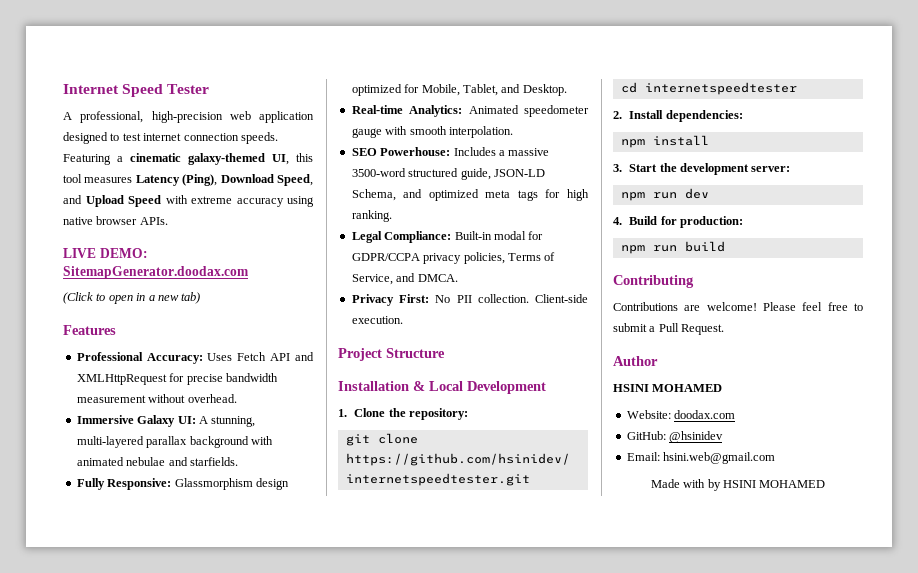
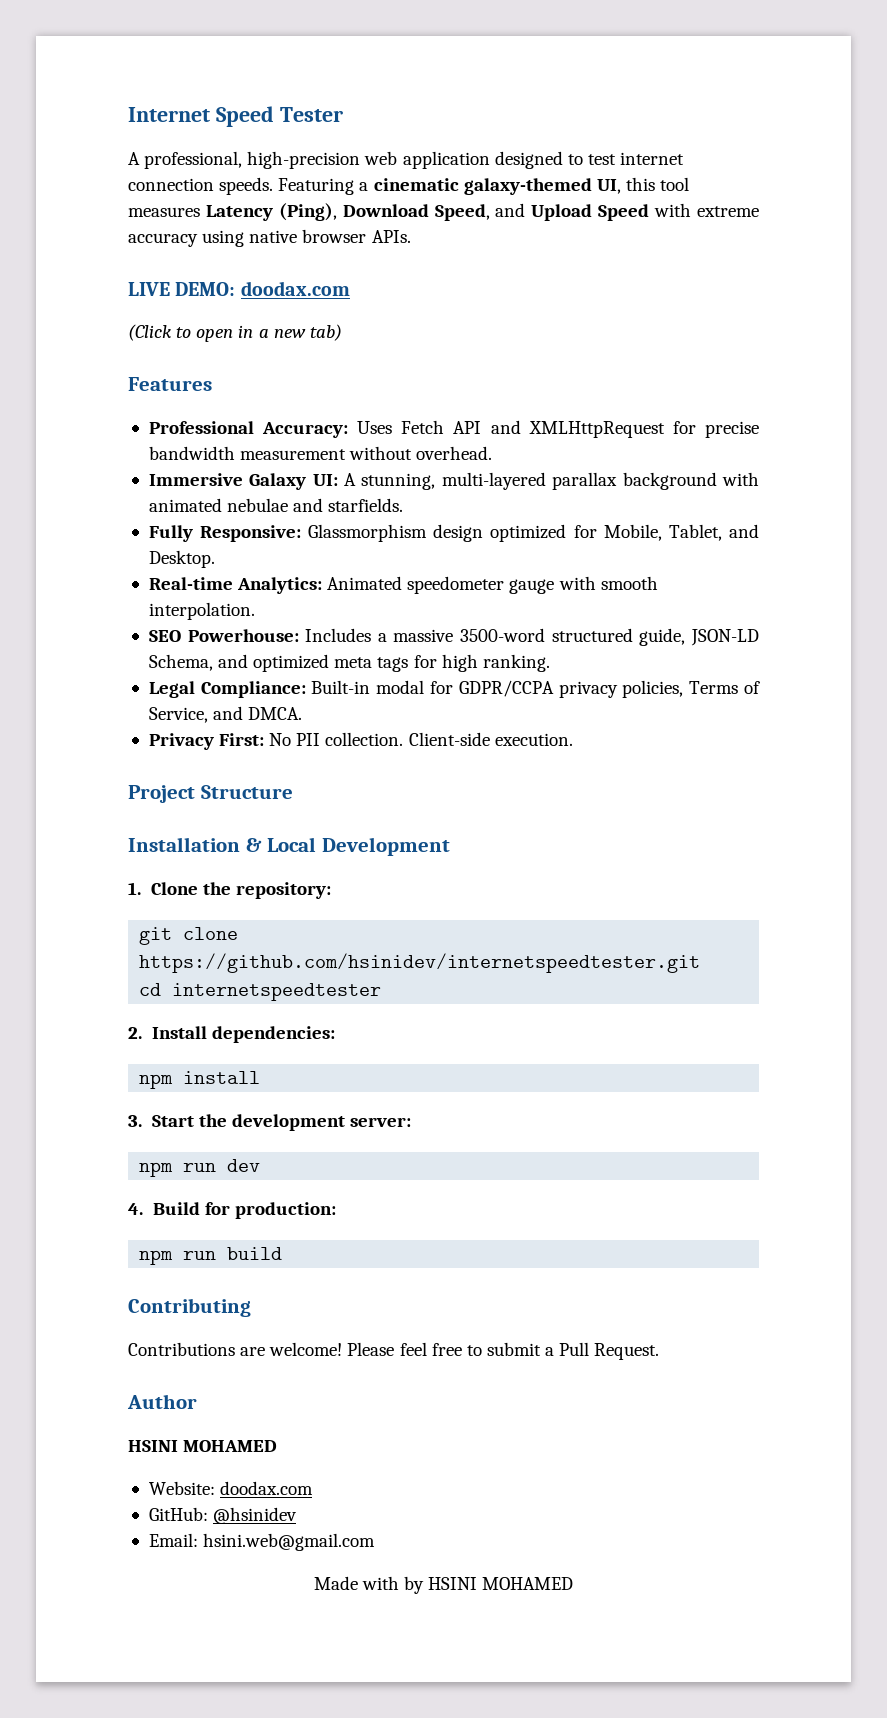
- LIVE DEMO: SitemapGenerator.doodax.com
+ LIVE DEMO: doodax.com

